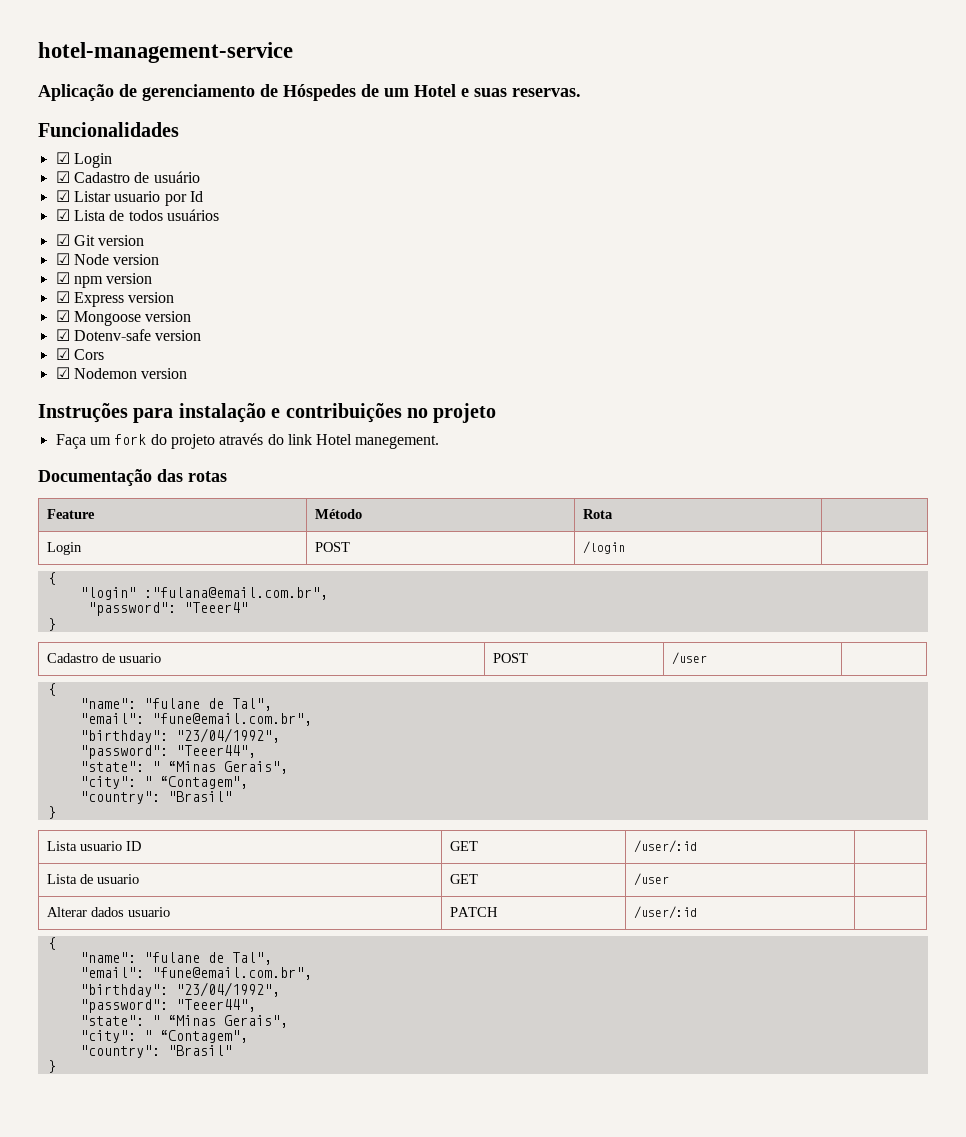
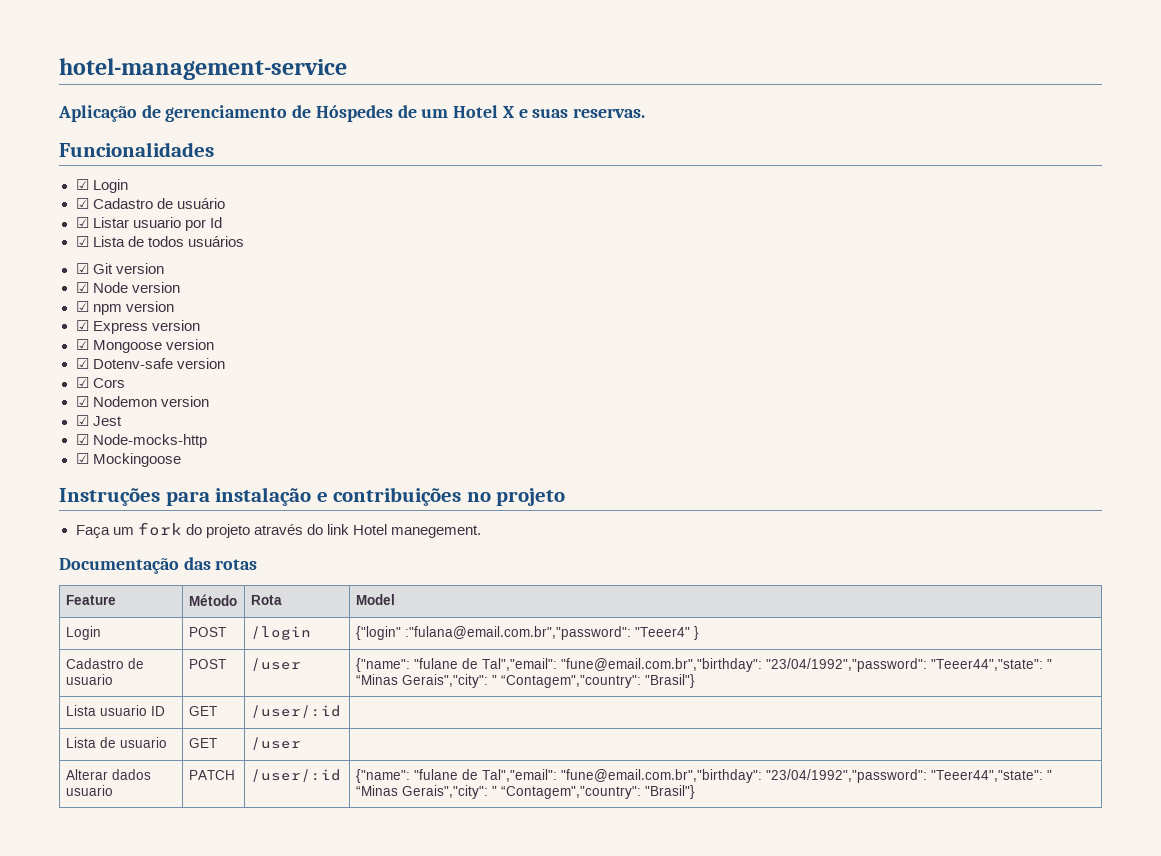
- Aplicação de gerenciamento de Hóspedes de um Hotel e suas reservas.
+ Aplicação de gerenciamento de Hóspedes de um Hotel X e suas reservas.
+ ☑ Jest
+ ☑ Node-mocks-http
+ ☑ Mockingoose
- Feature | Método | Rota |
+ Feature | Método | Rota | Model
- Login | POST | /login |
- {
- "login" :"fulana@email.com.br",
- "password": "Teeer4"
- }
+ Login | POST | /login | {"login" :"fulana@email.com.br","password": "Teeer4" }
- Cadastro de usuario | POST | /user |
- {
- "name": "fulane de Tal",
- "email": "fune@email.com.br",
- "birthday": "23/04/1992",
- "password": "Teeer44",
- "state": " “Minas Gerais",
- "city": " “Contagem",
- "country": "Brasil"
- }
+ Cadastro de usuario | POST | /user | {"name": "fulane de Tal","email": "fune@email.com.br","birthday": "23/04/1992","password": "Teeer44","state": " “Minas Gerais","city": " “Contagem","country": "Brasil"}
- Alterar dados usuario | PATCH | /user/:id |
- {
- "name": "fulane de Tal",
- "email": "fune@email.com.br",
- "birthday": "23/04/1992",
- "password": "Teeer44",
- "state": " “Minas Gerais",
- "city": " “Contagem",
- "country": "Brasil"
- }
+ Alterar dados usuario | PATCH | /user/:id | {"name": "fulane de Tal","email": "fune@email.com.br","birthday": "23/04/1992","password": "Teeer44","state": " “Minas Gerais","city": " “Contagem","country": "Brasil"}

